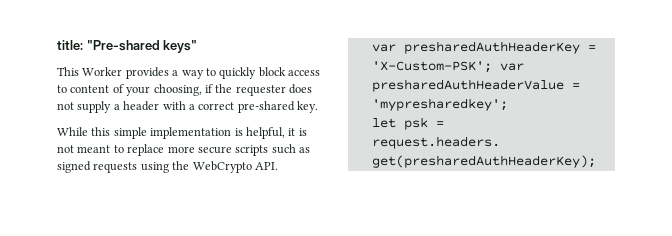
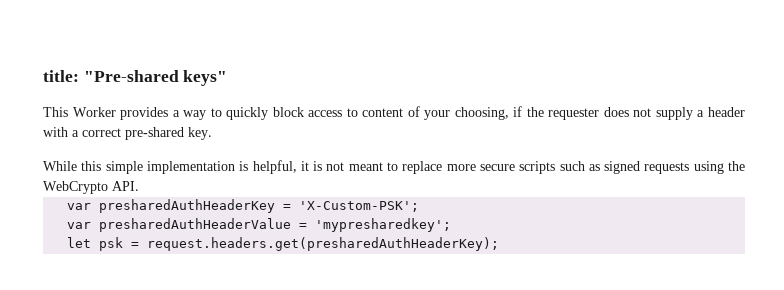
- var presharedAuthHeaderKey = 'X-Custom-PSK'; var presharedAuthHeaderValue = 'mypresharedkey';
+ var presharedAuthHeaderKey = 'X-Custom-PSK';
+ var presharedAuthHeaderValue = 'mypresharedkey';

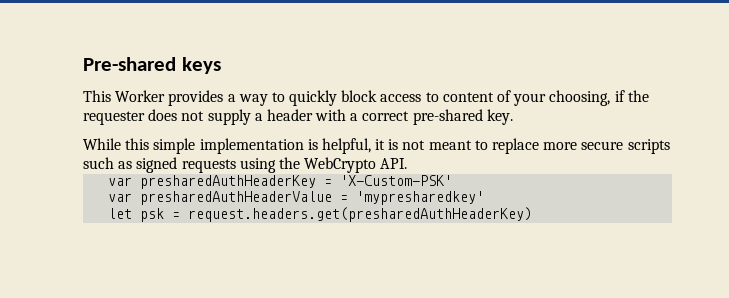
- title: "Pre-shared keys"
+ Pre-shared keys
- var presharedAuthHeaderKey = 'X-Custom-PSK';
+ var presharedAuthHeaderKey = 'X-Custom-PSK'
- var presharedAuthHeaderValue = 'mypresharedkey';
+ var presharedAuthHeaderValue = 'mypresharedkey'
- let psk = request.headers.get(presharedAuthHeaderKey);
+ let psk = request.headers.get(presharedAuthHeaderKey)

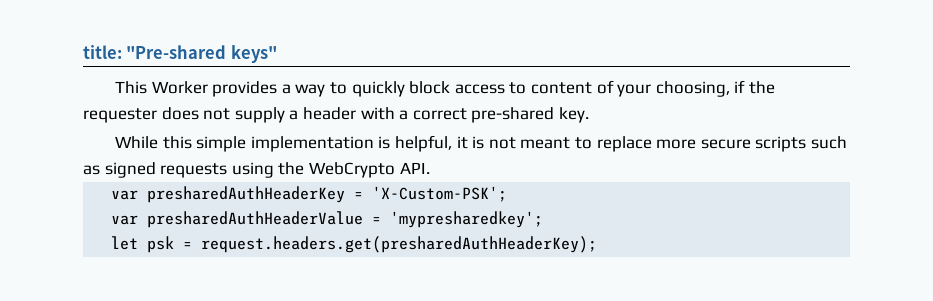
- Pre-shared keys
+ title: "Pre-shared keys"
- var presharedAuthHeaderKey = 'X-Custom-PSK'
+ var presharedAuthHeaderKey = 'X-Custom-PSK';
- var presharedAuthHeaderValue = 'mypresharedkey'
+ var presharedAuthHeaderValue = 'mypresharedkey';
- let psk = request.headers.get(presharedAuthHeaderKey)
+ let psk = request.headers.get(presharedAuthHeaderKey);

